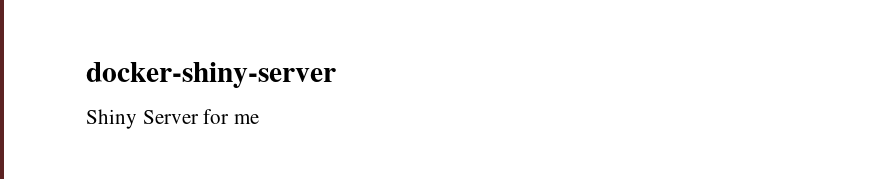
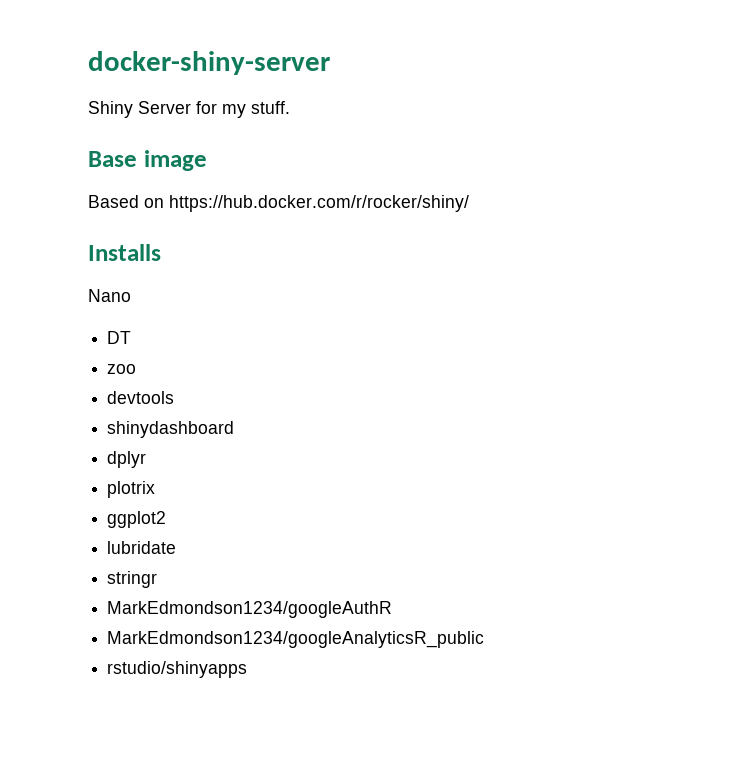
- Shiny Server for me
+ Shiny Server for my stuff.
+ Base image
+ Based on https://hub.docker.com/r/rocker/shiny/
+ Installs
+ Nano
+ DT
+ zoo
+ devtools
+ shinydashboard
+ dplyr
+ plotrix
+ ggplot2
+ lubridate
+ stringr
+ MarkEdmondson1234/googleAuthR
+ MarkEdmondson1234/googleAnalyticsR_public
+ rstudio/shinyapps

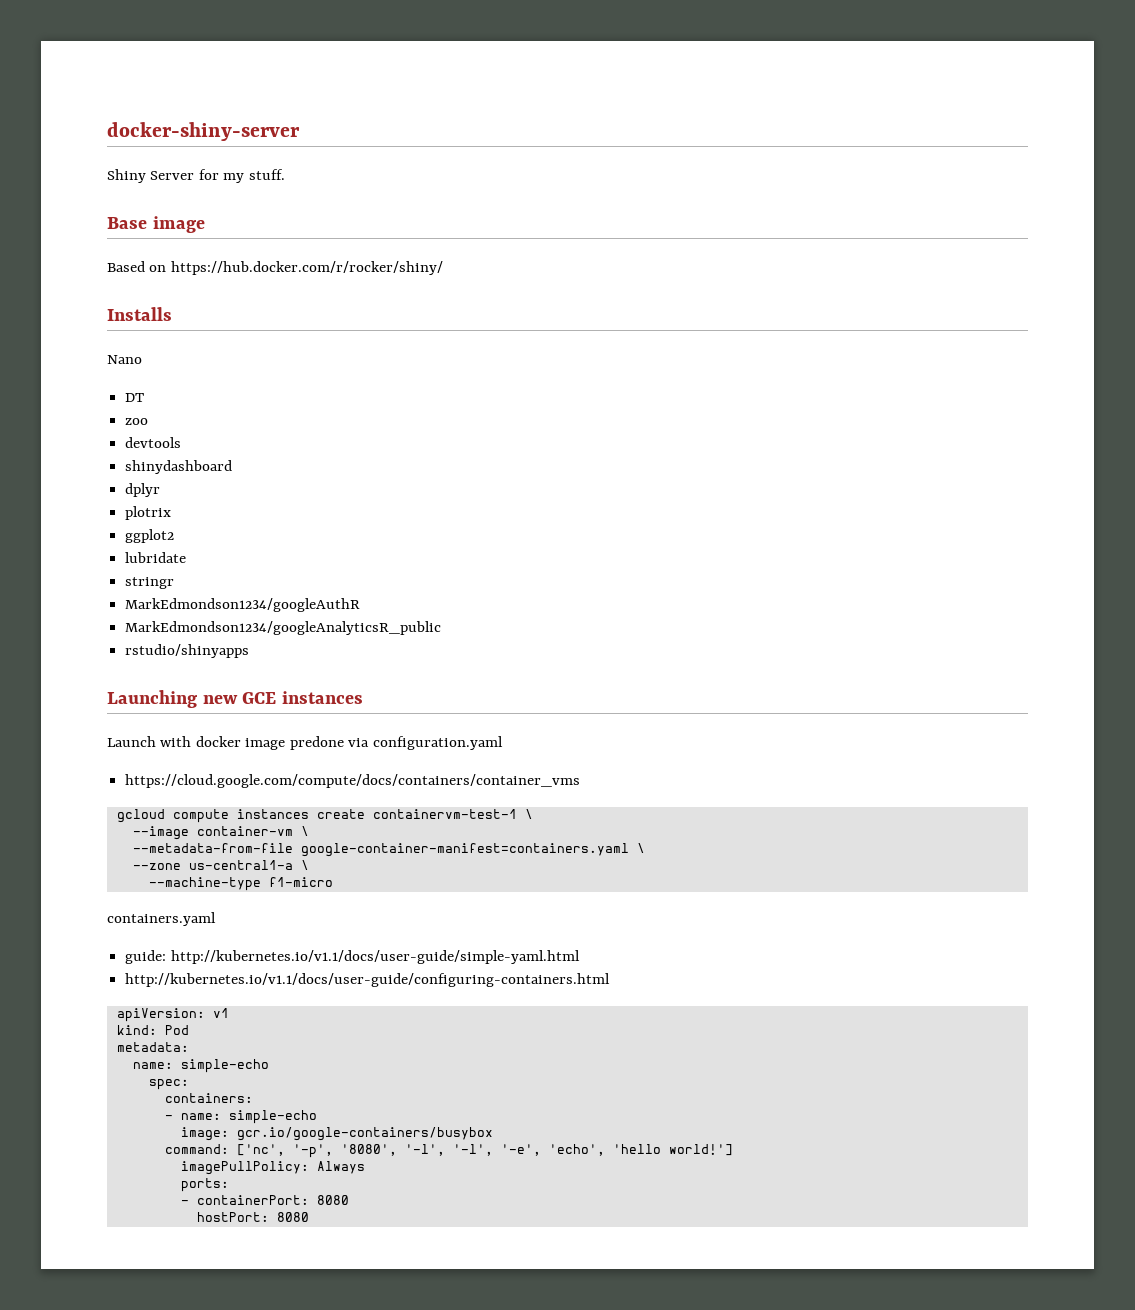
+ Launching new GCE instances
+ Launch with docker image predone via configuration.yaml
+ https://cloud.google.com/compute/docs/containers/container_vms
+ gcloud compute instances create containervm-test-1 \
+ --image container-vm \
+ --metadata-from-file google-container-manifest=containers.yaml \
+ --zone us-central1-a \
+ --machine-type f1-micro
+ containers.yaml
+ guide: http://kubernetes.io/v1.1/docs/user-guide/simple-yaml.html
+ http://kubernetes.io/v1.1/docs/user-guide/configuring-containers.html
+ apiVersion: v1
+ kind: Pod
+ metadata:
+ name: simple-echo
+ spec:
+ containers:
+ - name: simple-echo
+ image: gcr.io/google-containers/busybox
+ command: ['nc', '-p', '8080', '-l', '-l', '-e', 'echo', 'hello world!']
+ imagePullPolicy: Always
+ ports:
+ - containerPort: 8080
+ hostPort: 8080

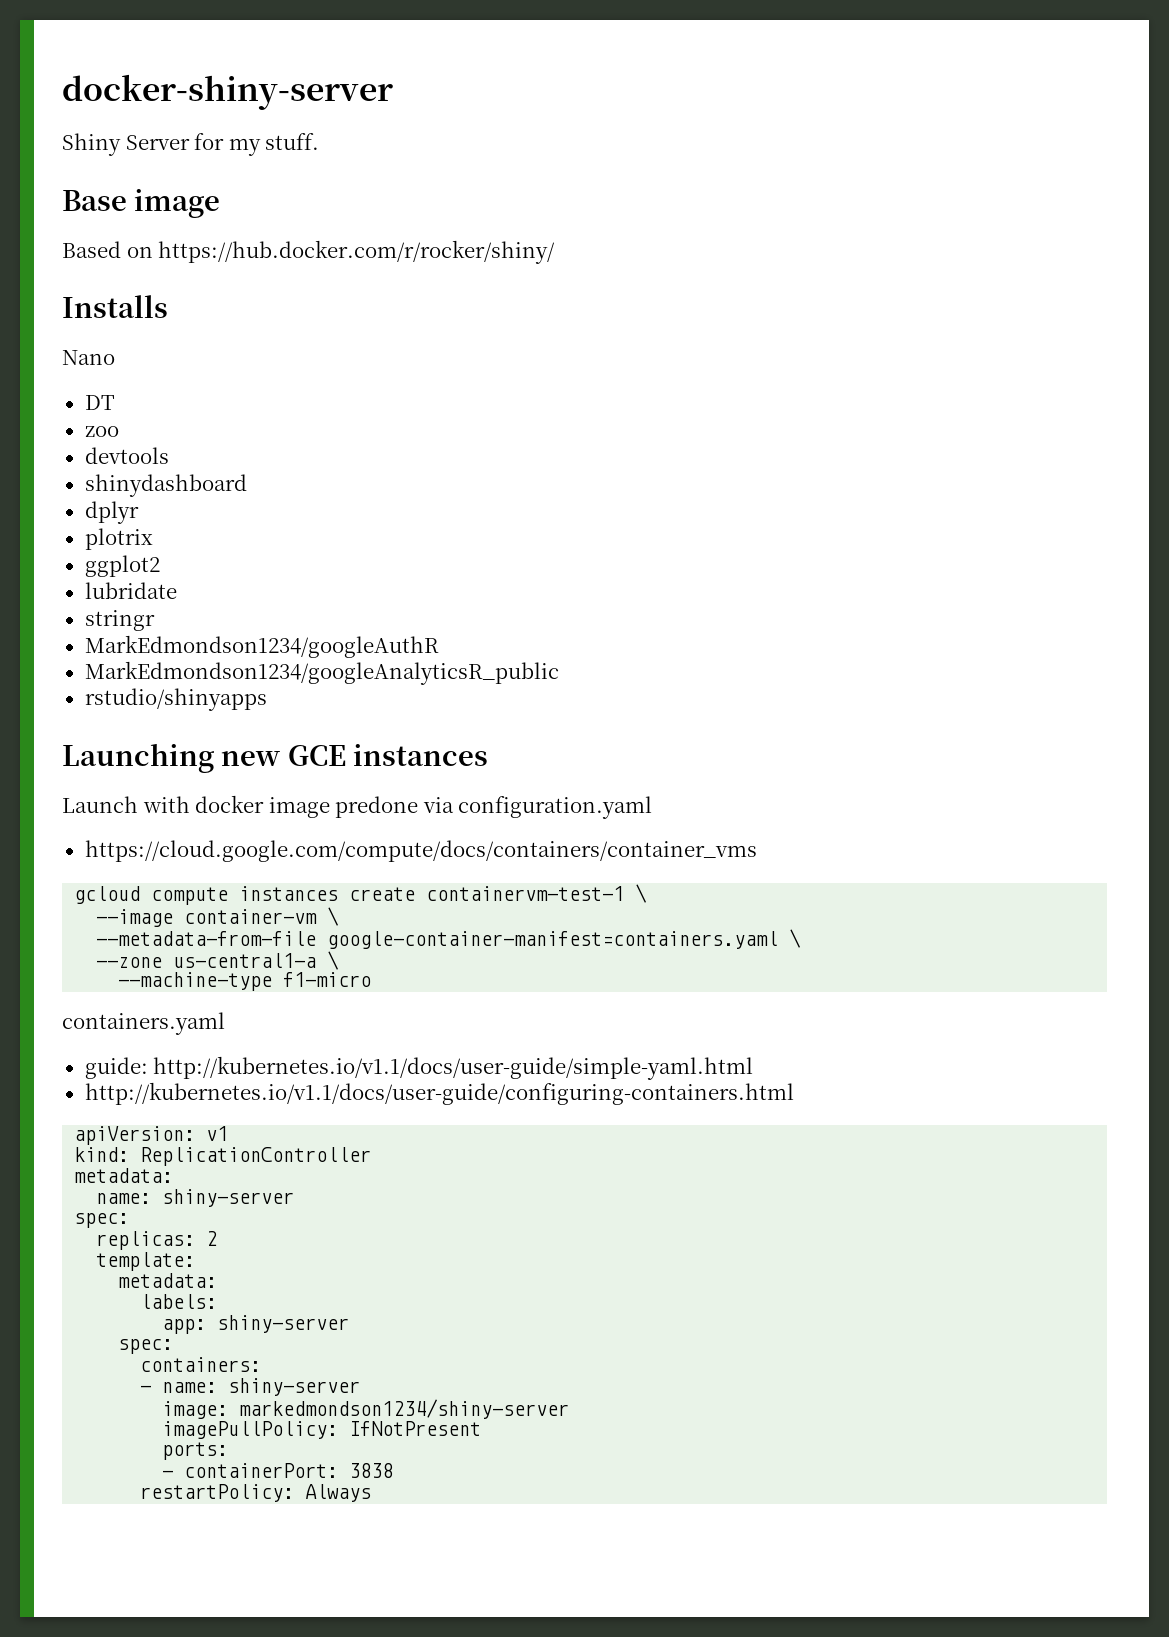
- kind: Pod
+ kind: ReplicationController
  metadata:
- name: simple-echo
+ name: shiny-server
+ spec:
+ replicas: 2
+ template:
+ metadata:
+ labels:
+ app: shiny-server
- - name: simple-echo
+ - name: shiny-server
- image: gcr.io/google-containers/busybox
- command: ['nc', '-p', '8080', '-l', '-l', '-e', 'echo', 'hello world!']
+ image: markedmondson1234/shiny-server
- imagePullPolicy: Always
+ imagePullPolicy: IfNotPresent
- - containerPort: 8080
- hostPort: 8080
+ - containerPort: 3838
+ restartPolicy: Always

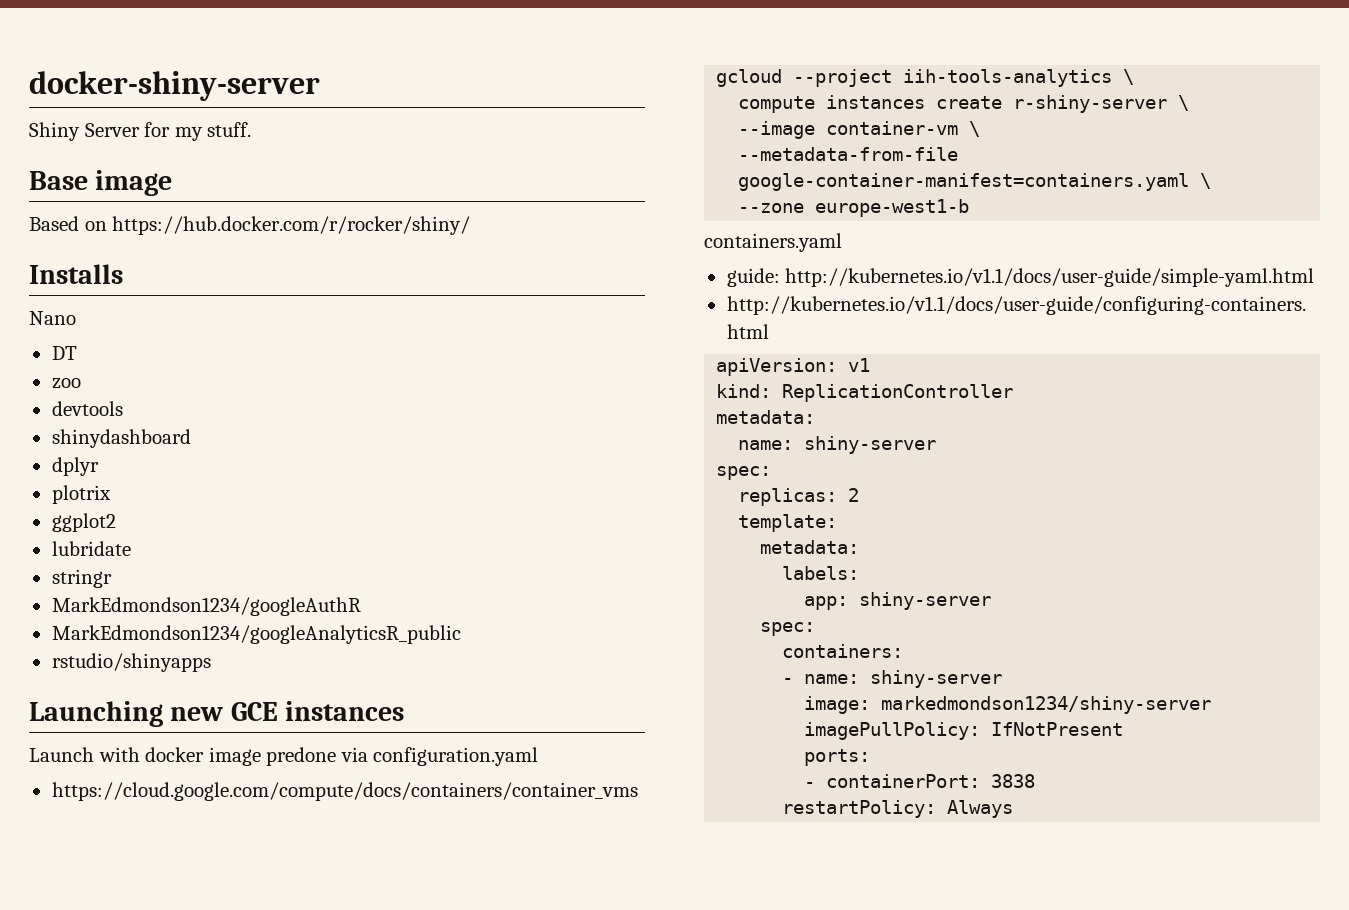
- gcloud compute instances create containervm-test-1 \
+ gcloud --project iih-tools-analytics \
+ compute instances create r-shiny-server \
- --zone us-central1-a \
- --machine-type f1-micro
+ --zone europe-west1-b

